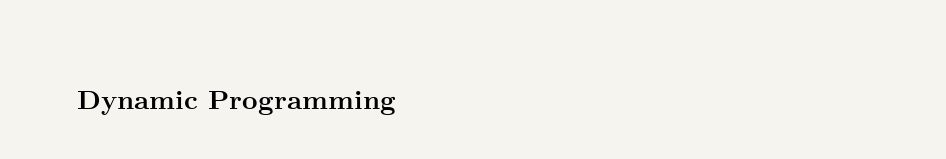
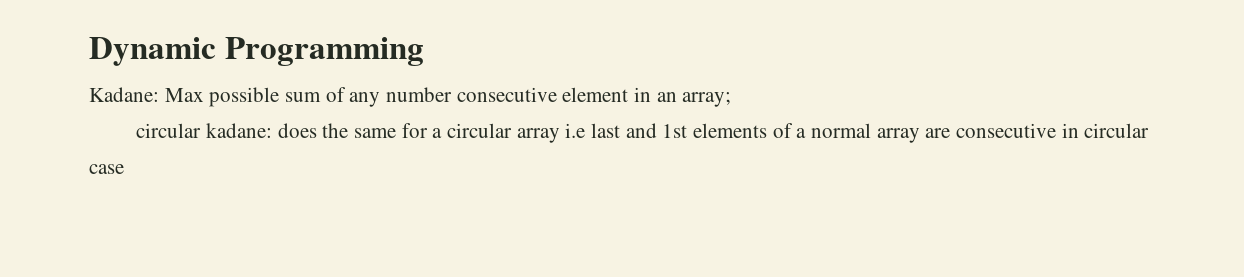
+ Kadane: Max possible sum of any number consecutive element in an array;
+ circular kadane: does the same for a circular array i.e last and 1st elements of a normal array are consecutive in circular case

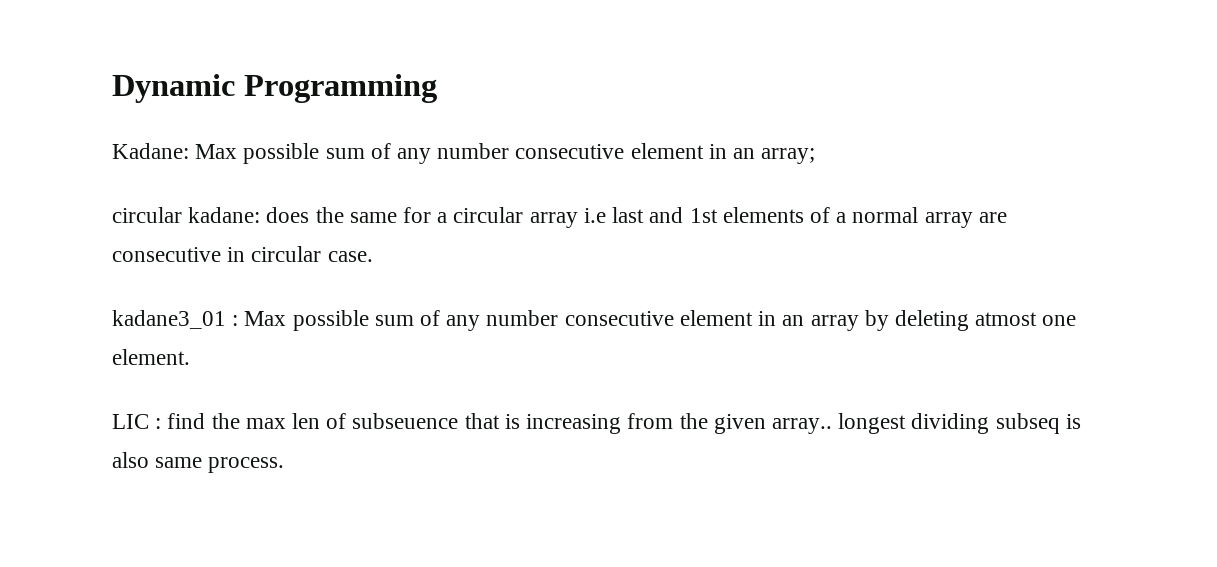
- circular kadane: does the same for a circular array i.e last and 1st elements of a normal array are consecutive in circular case
+ circular kadane: does the same for a circular array i.e last and 1st elements of a normal array are consecutive in circular case.
+ kadane3_01 : Max possible sum of any number consecutive element in an array by deleting atmost one element.
+ LIC : find the max len of subseuence that is increasing from the given array.. longest dividing subseq is also same process.

